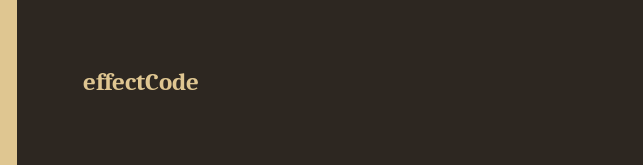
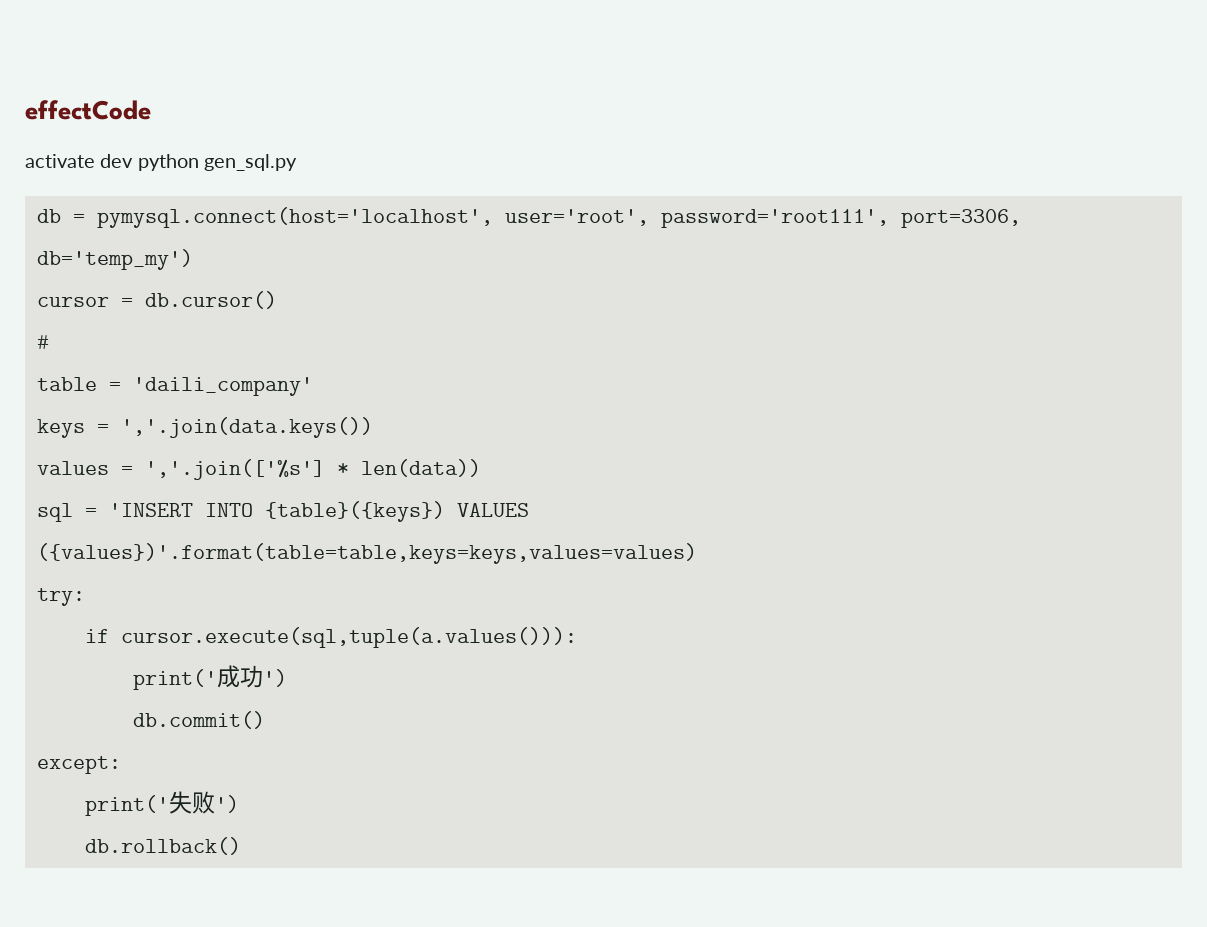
+ activate dev python gen_sql.py
+ db = pymysql.connect(host='localhost', user='root', password='root111', port=3306, db='temp_my')
+ cursor = db.cursor()
+ #
+ table = 'daili_company'
+ keys = ','.join(data.keys())
+ values = ','.join(['%s'] * len(data))
+ sql = 'INSERT INTO {table}({keys}) VALUES ({values})'.format(table=table,keys=keys,values=values)
+ try:
+ if cursor.execute(sql,tuple(a.values())):
+ print('成功')
+ db.commit()
+ except:
+ print('失败')
+ db.rollback()

